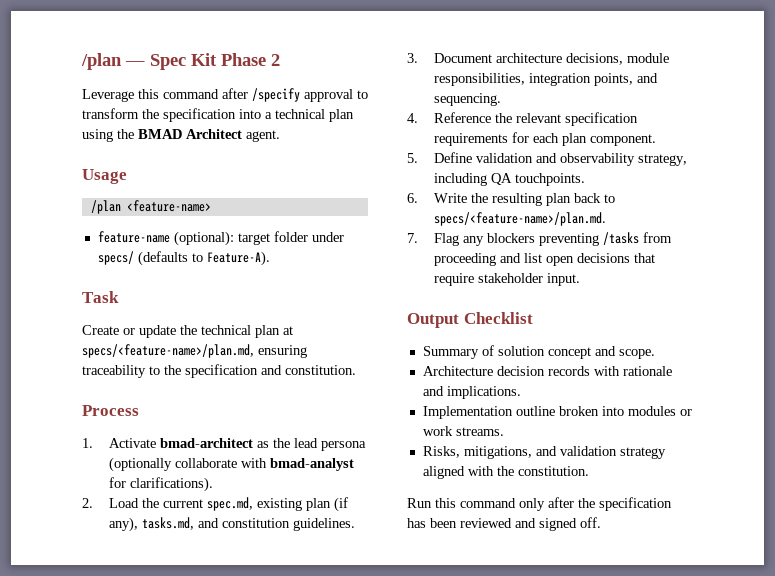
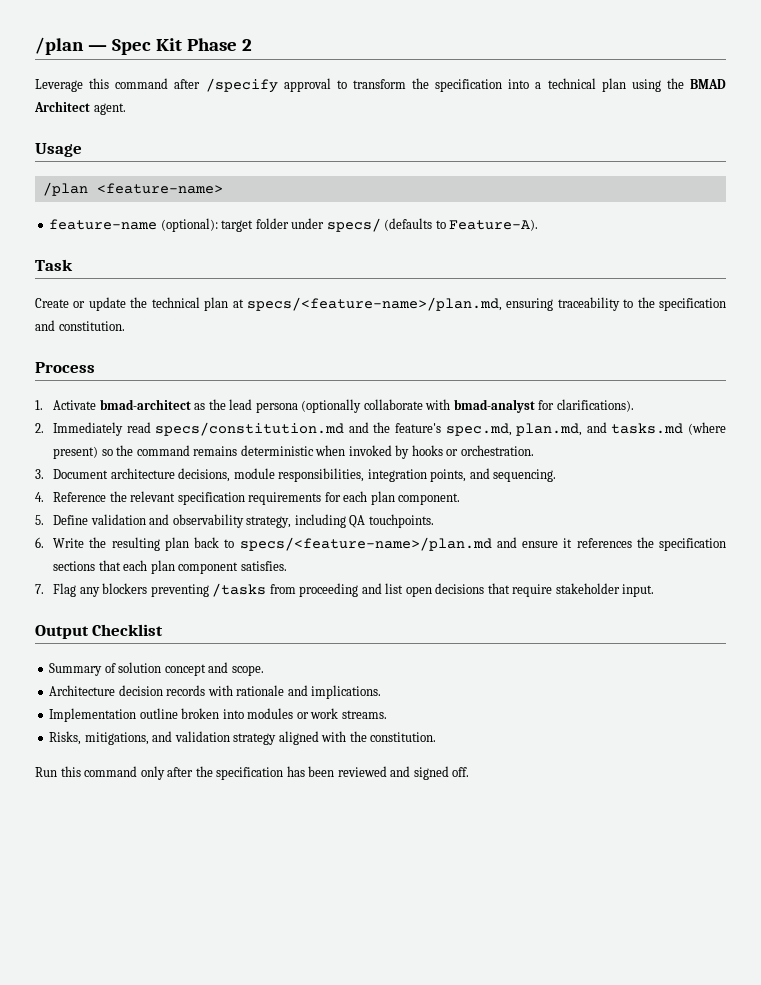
- 2. Load the current spec.md, existing plan (if any), tasks.md, and constitution guidelines.
+ 2. Immediately read specs/constitution.md and the feature's spec.md, plan.md, and tasks.md (where present) so the command remains deterministic when invoked by hooks or orchestration.
- 6. Write the resulting plan back to specs/<feature-name>/plan.md.
+ 6. Write the resulting plan back to specs/<feature-name>/plan.md and ensure it references the specification sections that each plan component satisfies.

